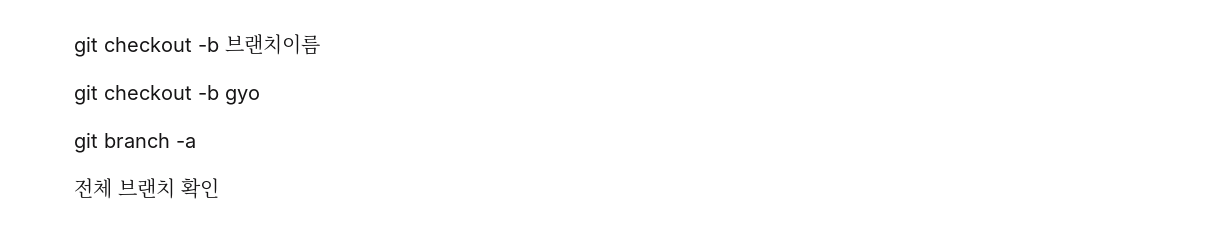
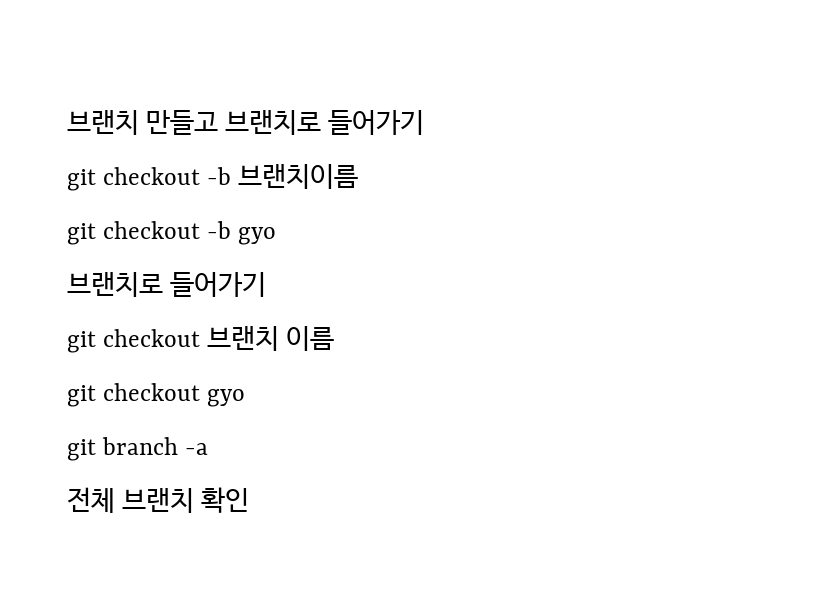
+ 브랜치 만들고 브랜치로 들어가기
  git checkout -b gyo
+ 브랜치로 들어가기
+ git checkout 브랜치 이름
+ git checkout gyo

